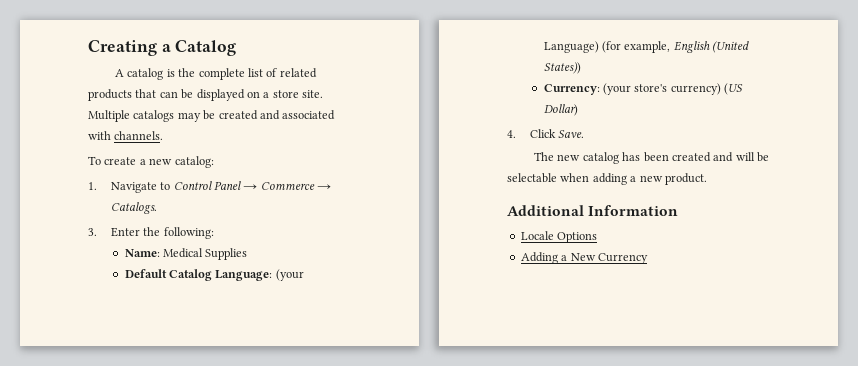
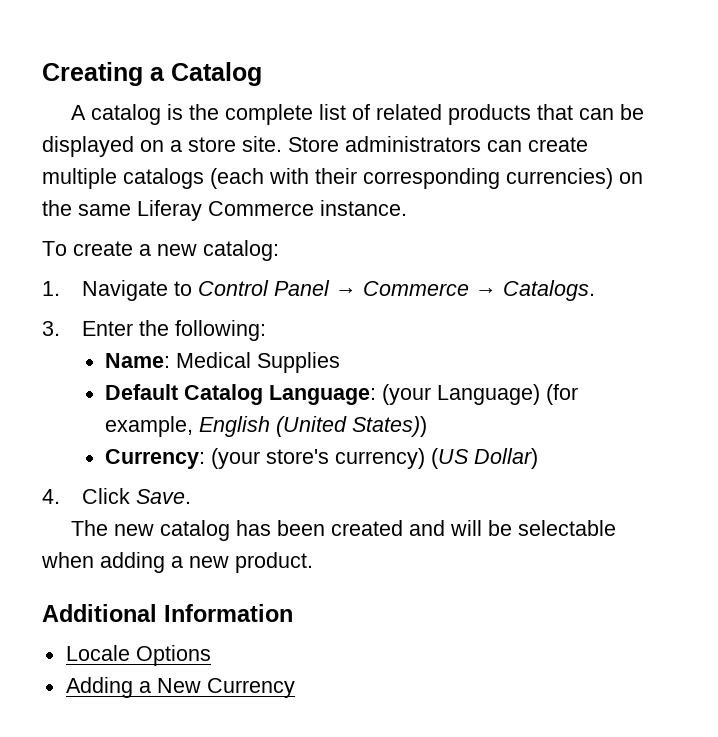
- Multiple catalogs may be created and associated with channels.
+ Store administrators can create multiple catalogs (each with their corresponding currencies) on the same Liferay Commerce instance.

